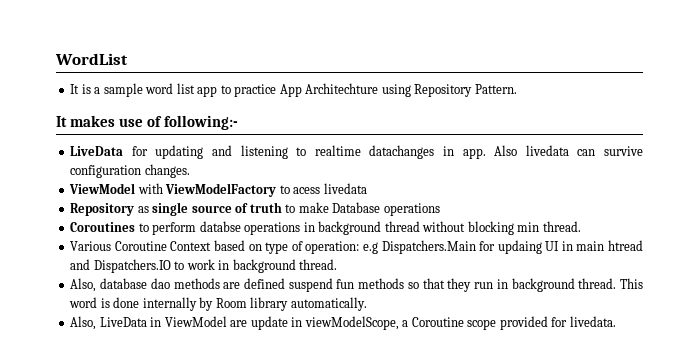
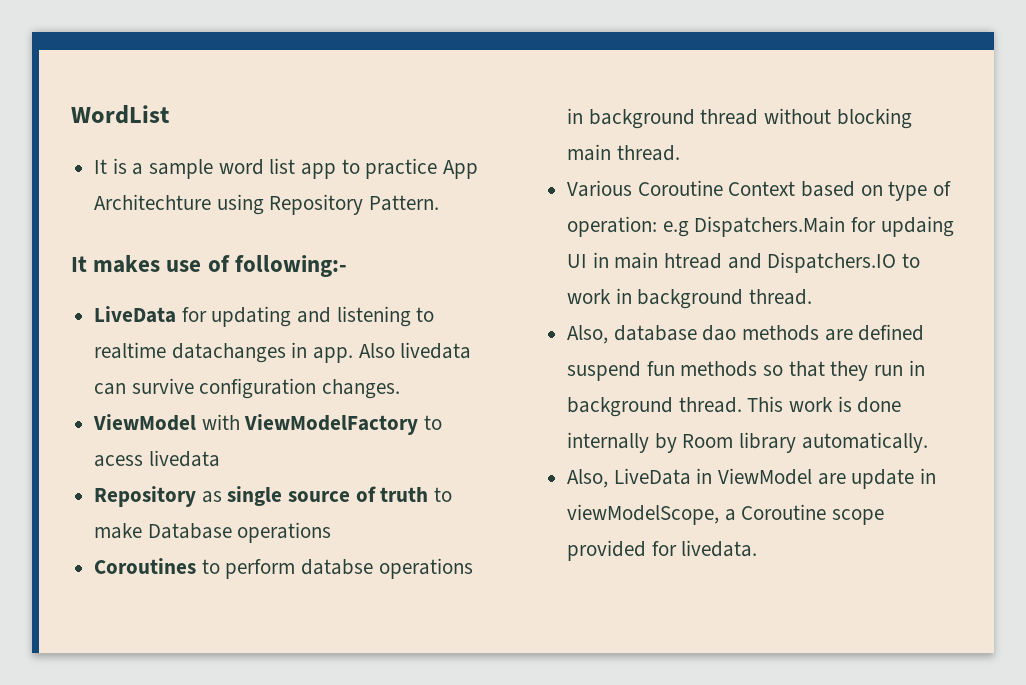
- Coroutines to perform databse operations in background thread without blocking min thread.
+ Coroutines to perform databse operations in background thread without blocking main thread.
- This word is done internally by Room library automatically.
+ This work is done internally by Room library automatically.

